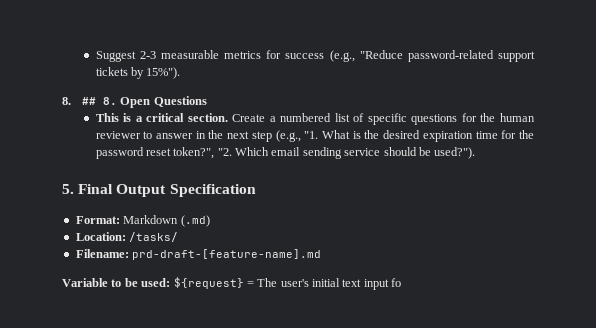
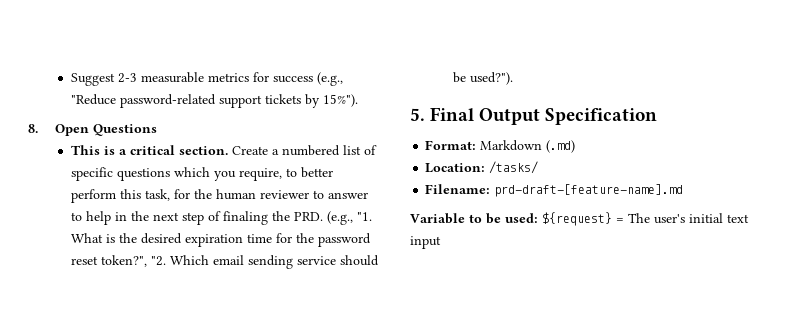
- 8. ## 8. Open Questions
+ 8. Open Questions
- Create a numbered list of specific questions for the human reviewer to answer in the next step (e.g., "1. What is the desired expiration time for the password reset token?", "2. Which email sending service should be used?").
+ Create a numbered list of specific questions which you require, to better perform this task, for the human reviewer to answer to help in the next step of finaling the PRD. (e.g., "1. What is the desired expiration time for the password reset token?", "2. Which email sending service should be used?").
- Variable to be used: ${request} = The user's initial text input fo
+ Variable to be used: ${request} = The user's initial text input

